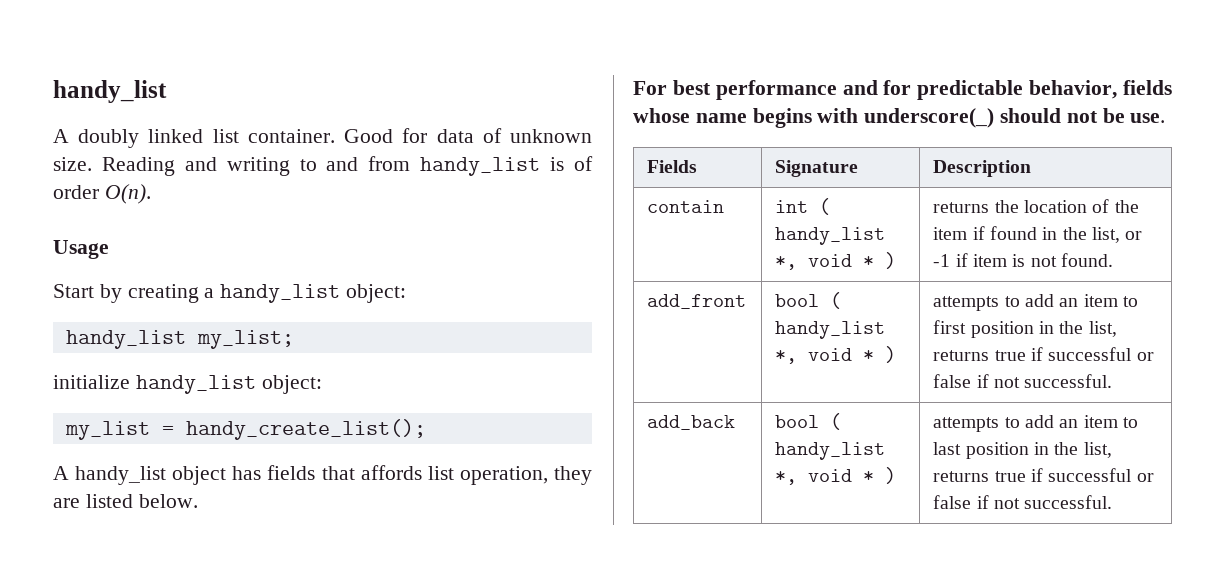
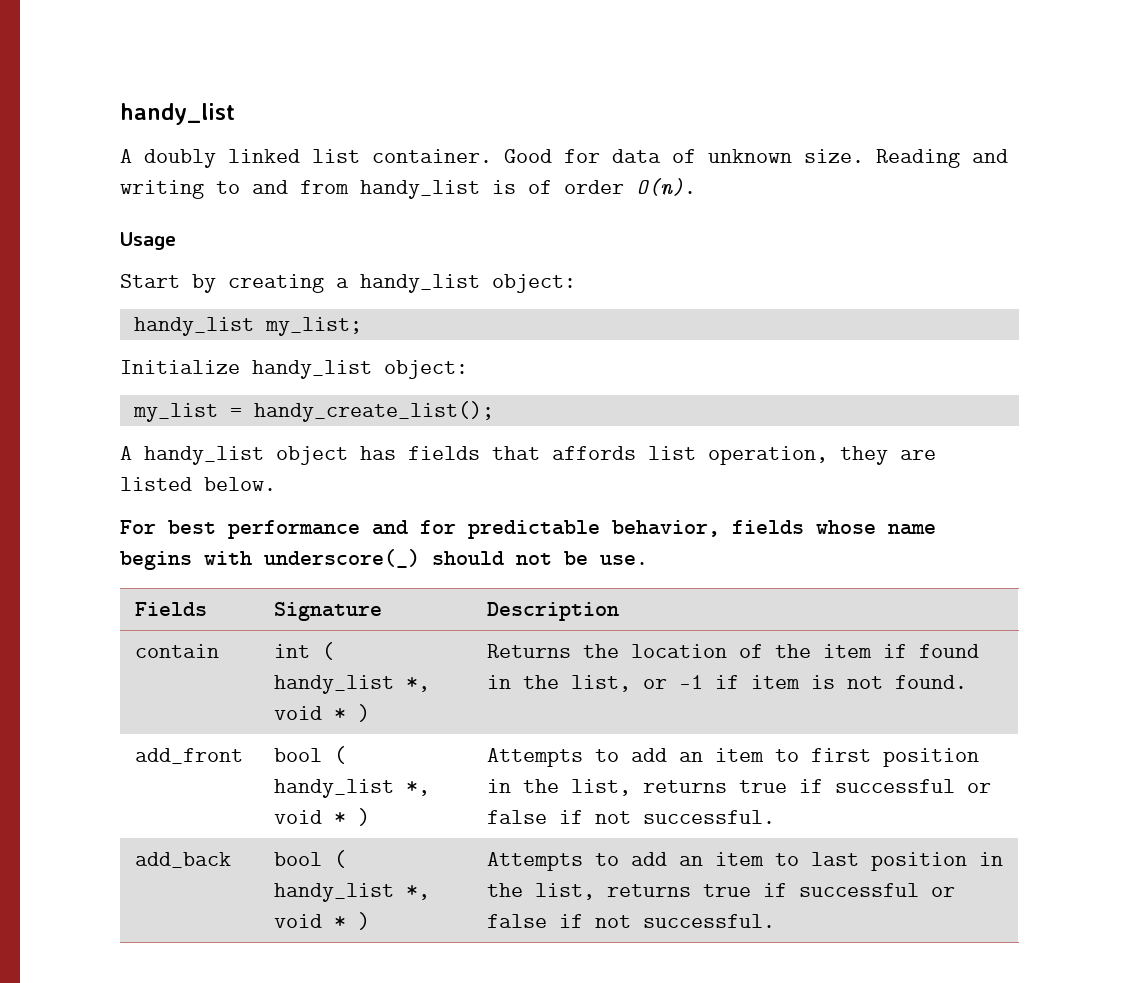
- initialize handy_list object:
+ Initialize handy_list object:
- contain | int ( handy_list *, void * ) | returns the location of the item if found in the list, or -1 if item is not found.
+ contain | int ( handy_list *, void * ) | Returns the location of the item if found in the list, or -1 if item is not found.
- add_front | bool ( handy_list *, void * ) | attempts to add an item to first position in the list, returns true if successful or false if not successful.
+ add_front | bool ( handy_list *, void * ) | Attempts to add an item to first position in the list, returns true if successful or false if not successful.
- add_back | bool ( handy_list *, void * ) | attempts to add an item to last position in the list, returns true if successful or false if not successful.
+ add_back | bool ( handy_list *, void * ) | Attempts to add an item to last position in the list, returns true if successful or false if not successful.

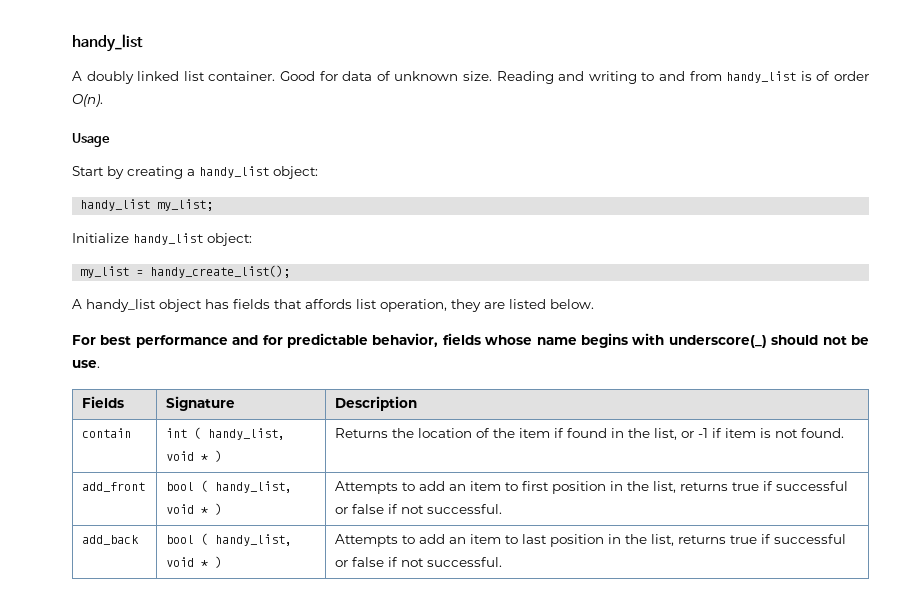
- contain | int ( handy_list *, void * ) | Returns the location of the item if found in the list, or -1 if item is not found.
+ contain | int ( handy_list, void * ) | Returns the location of the item if found in the list, or -1 if item is not found.
- add_front | bool ( handy_list *, void * ) | Attempts to add an item to first position in the list, returns true if successful or false if not successful.
+ add_front | bool ( handy_list, void * ) | Attempts to add an item to first position in the list, returns true if successful or false if not successful.
- add_back | bool ( handy_list *, void * ) | Attempts to add an item to last position in the list, returns true if successful or false if not successful.
+ add_back | bool ( handy_list, void * ) | Attempts to add an item to last position in the list, returns true if successful or false if not successful.

